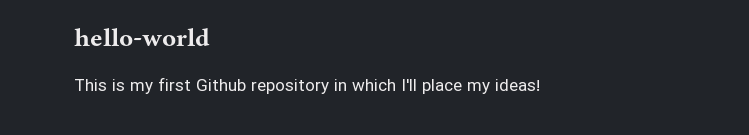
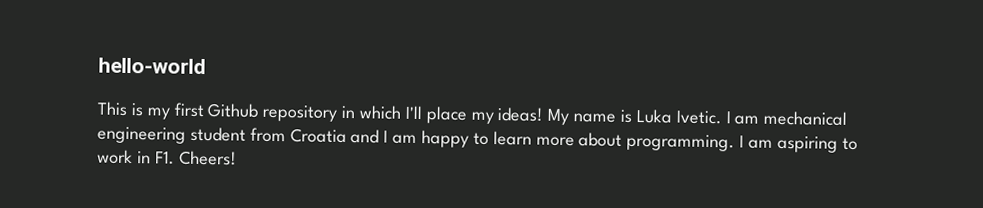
+ My name is Luka Ivetic. I am mechanical engineering student from Croatia and I am happy to learn more about programming. I am aspiring to work in F1. Cheers!

